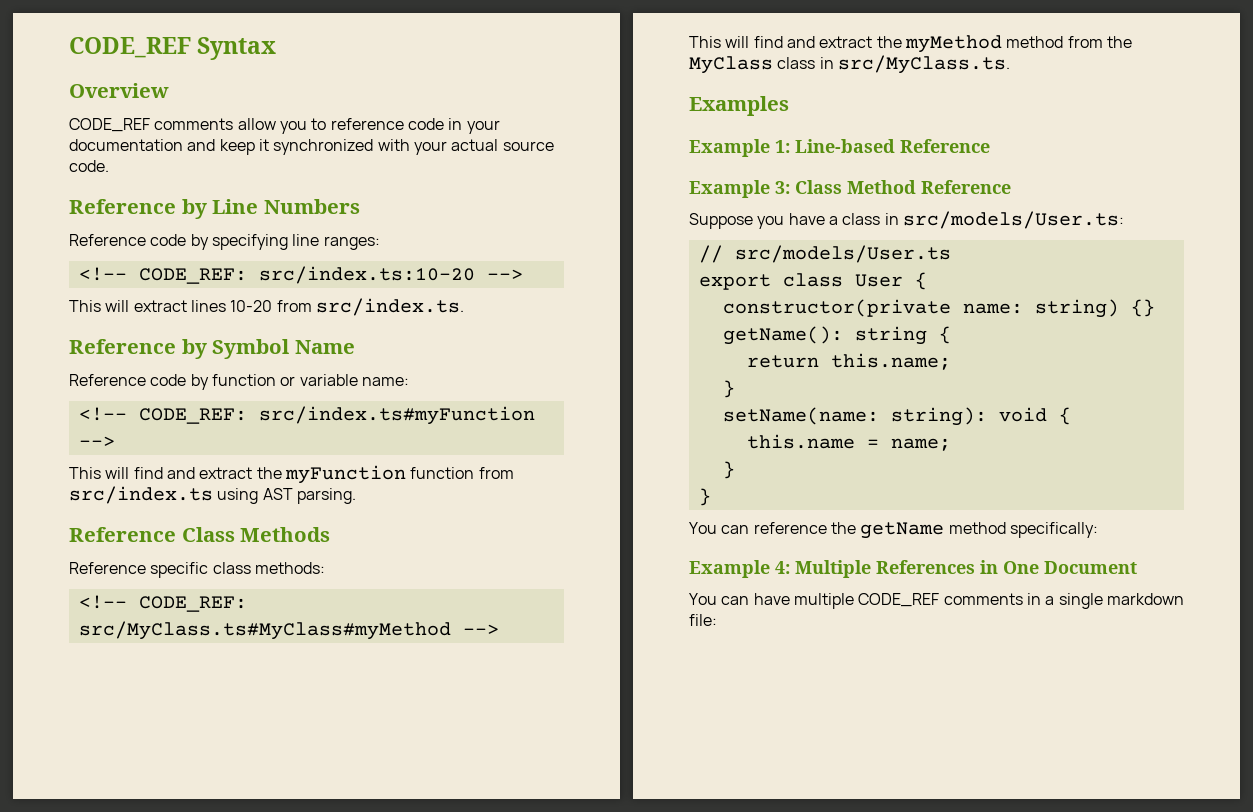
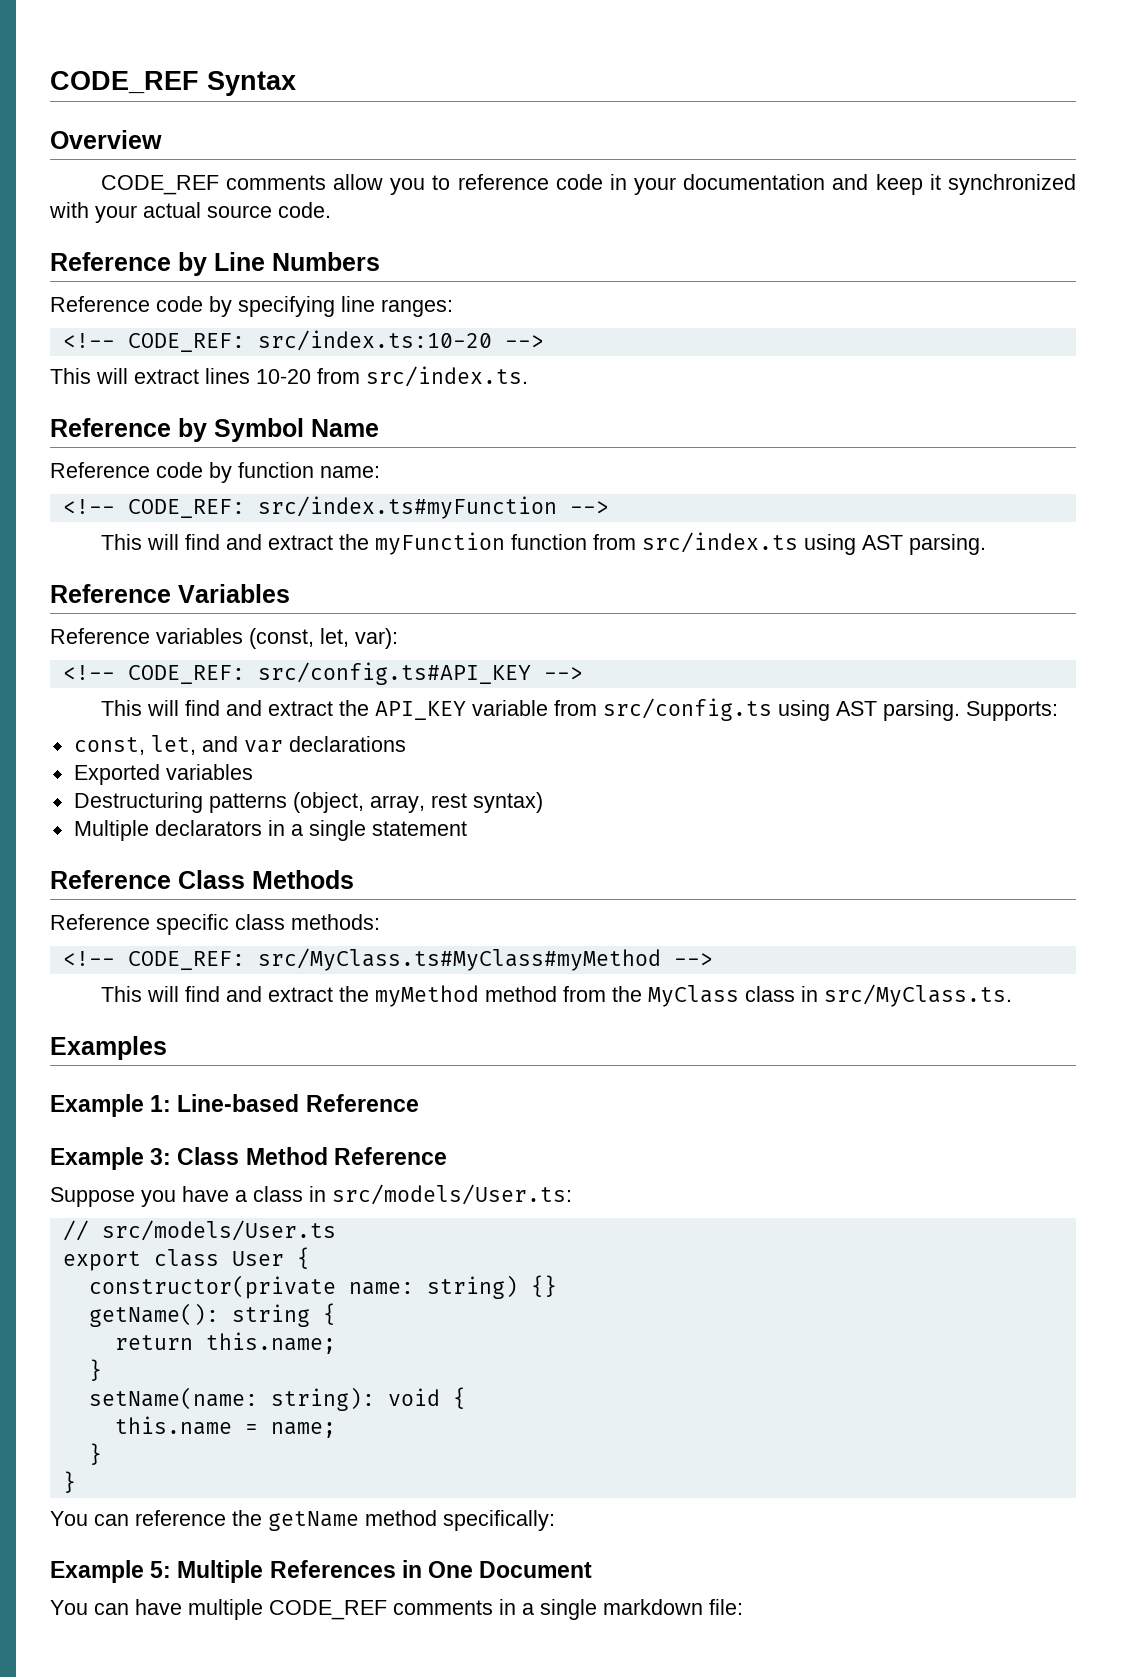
- Reference code by function or variable name:
+ Reference code by function name:
+ Reference Variables
+ Reference variables (const, let, var):
+ <!-- CODE_REF: src/config.ts#API_KEY -->
+ This will find and extract the API_KEY variable from src/config.ts using AST parsing. Supports:
+ const, let, and var declarations
+ Exported variables
+ Destructuring patterns (object, array, rest syntax)
+ Multiple declarators in a single statement
- Example 4: Multiple References in One Document
+ Example 5: Multiple References in One Document

